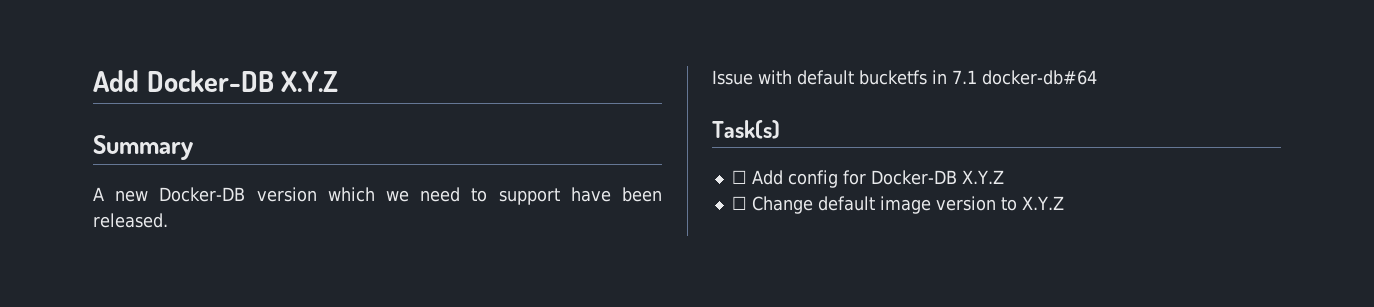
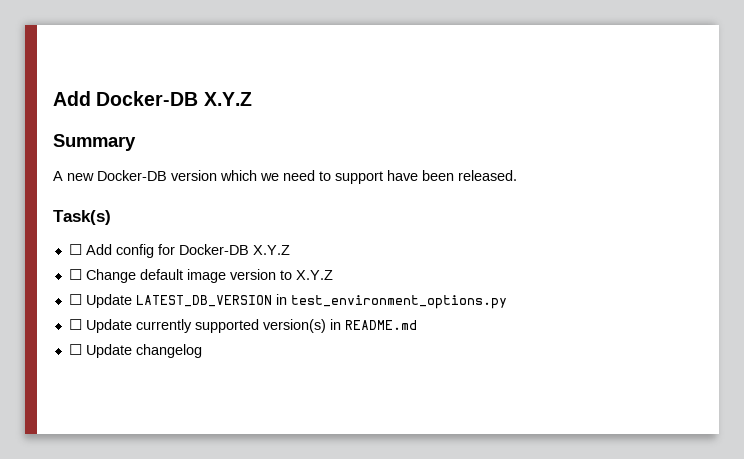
- Issue with default bucketfs in 7.1 docker-db#64
+ ☐ Update LATEST_DB_VERSION in test_environment_options.py
+ ☐ Update currently supported version(s) in README.md
+ ☐ Update changelog

